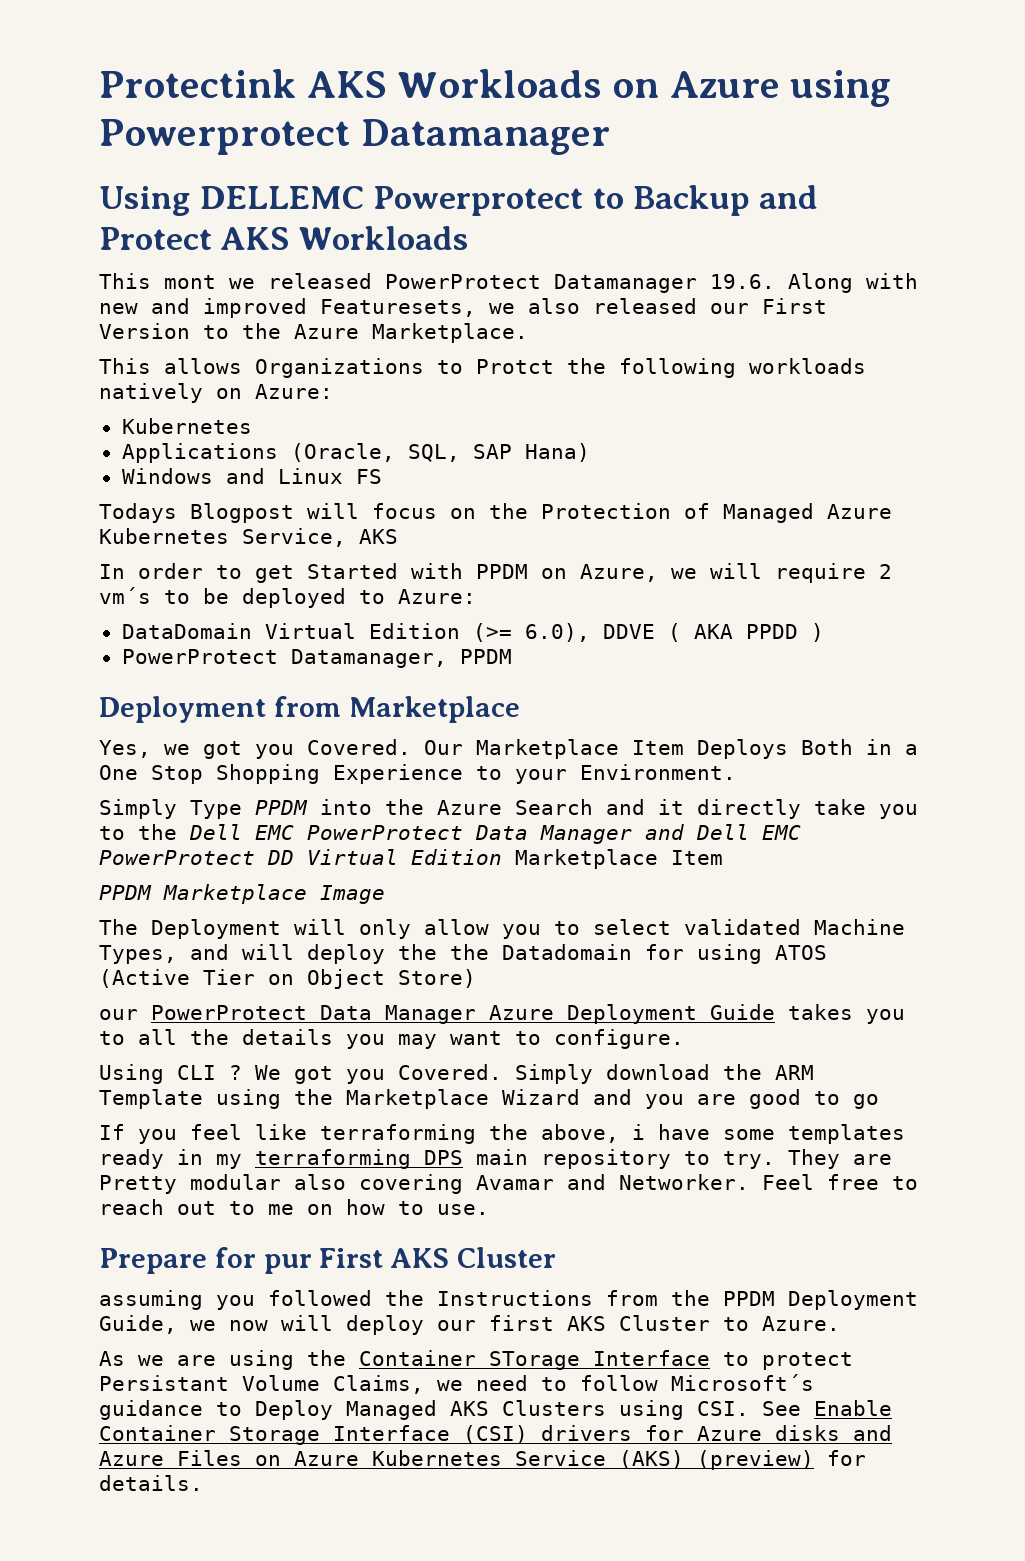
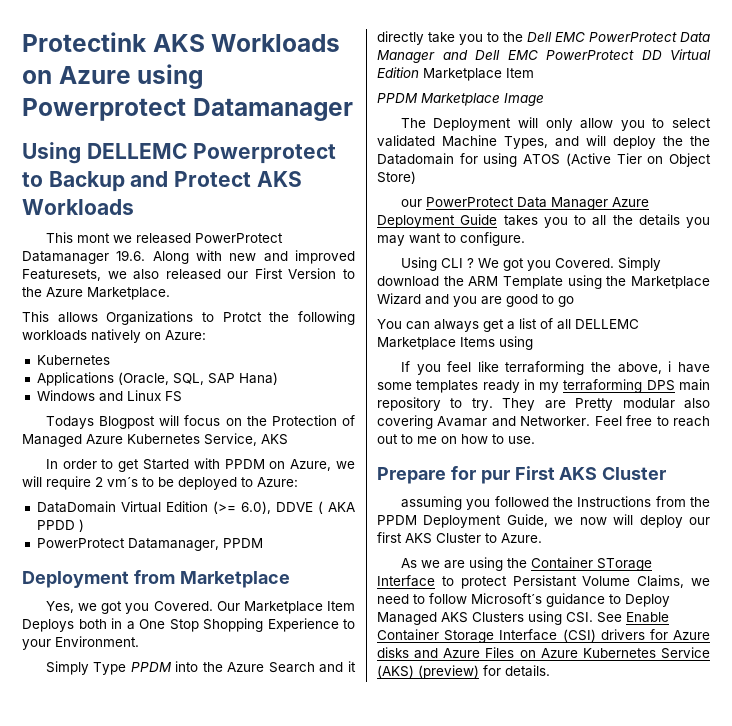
- Our Marketplace Item Deploys Both in a One Stop Shopping Experience to your Environment.
+ Our Marketplace Item Deploys both in a One Stop Shopping Experience to your Environment.
+ You can always get a list of all DELLEMC Marketplace Items using

